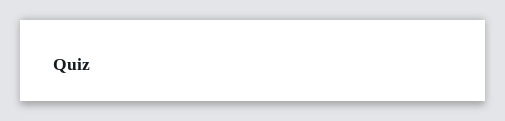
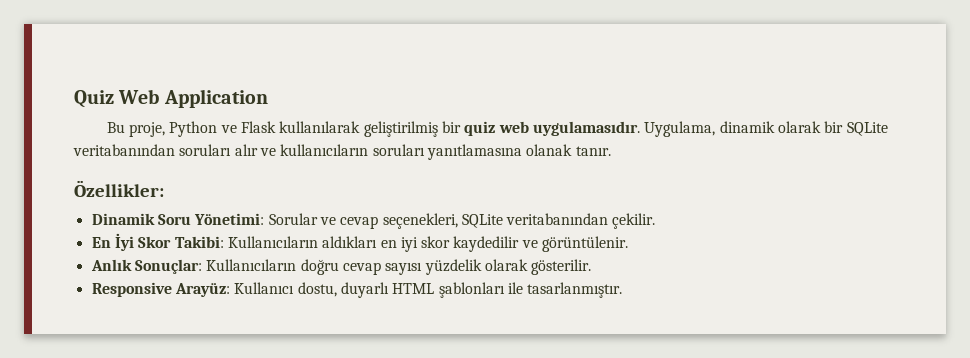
- Quiz
+ Quiz Web Application
+ Bu proje, Python ve Flask kullanılarak geliştirilmiş bir quiz web uygulamasıdır. Uygulama, dinamik olarak bir SQLite veritabanından soruları alır ve kullanıcıların soruları yanıtlamasına olanak tanır.
+ Özellikler:
+ Dinamik Soru Yönetimi: Sorular ve cevap seçenekleri, SQLite veritabanından çekilir.
+ En İyi Skor Takibi: Kullanıcıların aldıkları en iyi skor kaydedilir ve görüntülenir.
+ Anlık Sonuçlar: Kullanıcıların doğru cevap sayısı yüzdelik olarak gösterilir.
+ Responsive Arayüz: Kullanıcı dostu, duyarlı HTML şablonları ile tasarlanmıştır.

